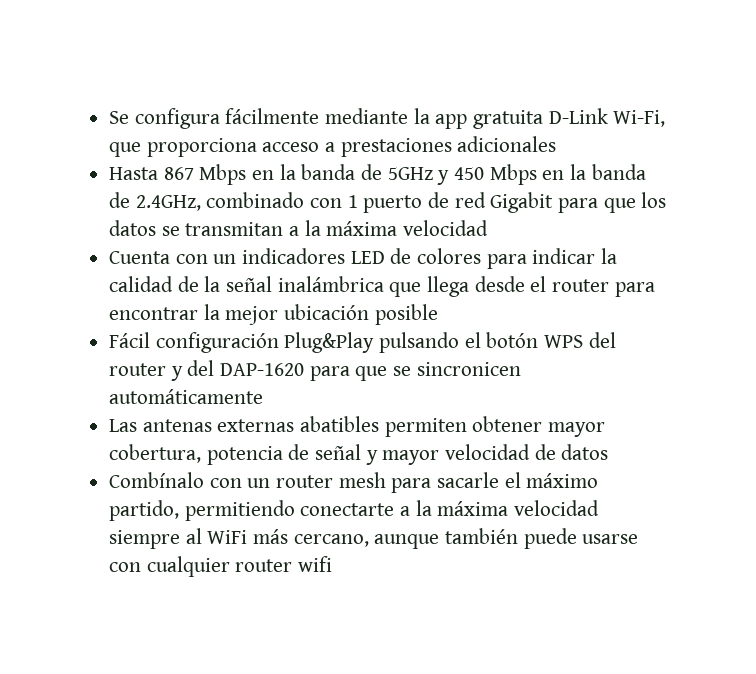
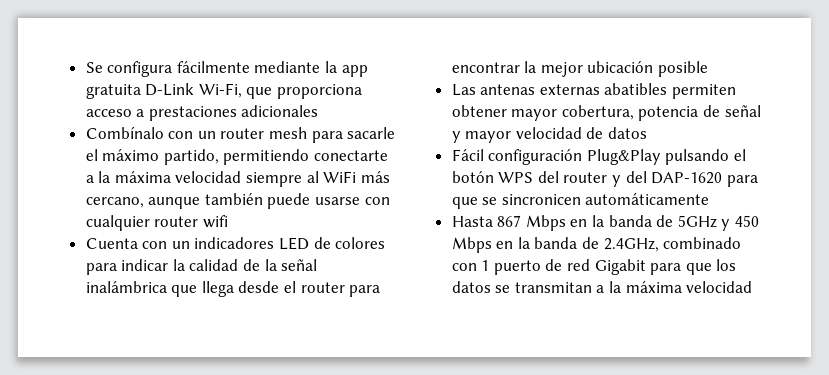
+ Combínalo con un router mesh para sacarle el máximo partido, permitiendo conectarte a la máxima velocidad siempre al WiFi más cercano, aunque también puede usarse con cualquier router wifi
+ Cuenta con un indicadores LED de colores para indicar la calidad de la señal inalámbrica que llega desde el router para encontrar la mejor ubicación posible
+ Las antenas externas abatibles permiten obtener mayor cobertura, potencia de señal y mayor velocidad de datos
+ Fácil configuración Plug&Play pulsando el botón WPS del router y del DAP-1620 para que se sincronicen automáticamente
- Cuenta con un indicadores LED de colores para indicar la calidad de la señal inalámbrica que llega desde el router para encontrar la mejor ubicación posible
- Fácil configuración Plug&Play pulsando el botón WPS del router y del DAP-1620 para que se sincronicen automáticamente
- Las antenas externas abatibles permiten obtener mayor cobertura, potencia de señal y mayor velocidad de datos
- Combínalo con un router mesh para sacarle el máximo partido, permitiendo conectarte a la máxima velocidad siempre al WiFi más cercano, aunque también puede usarse con cualquier router wifi

